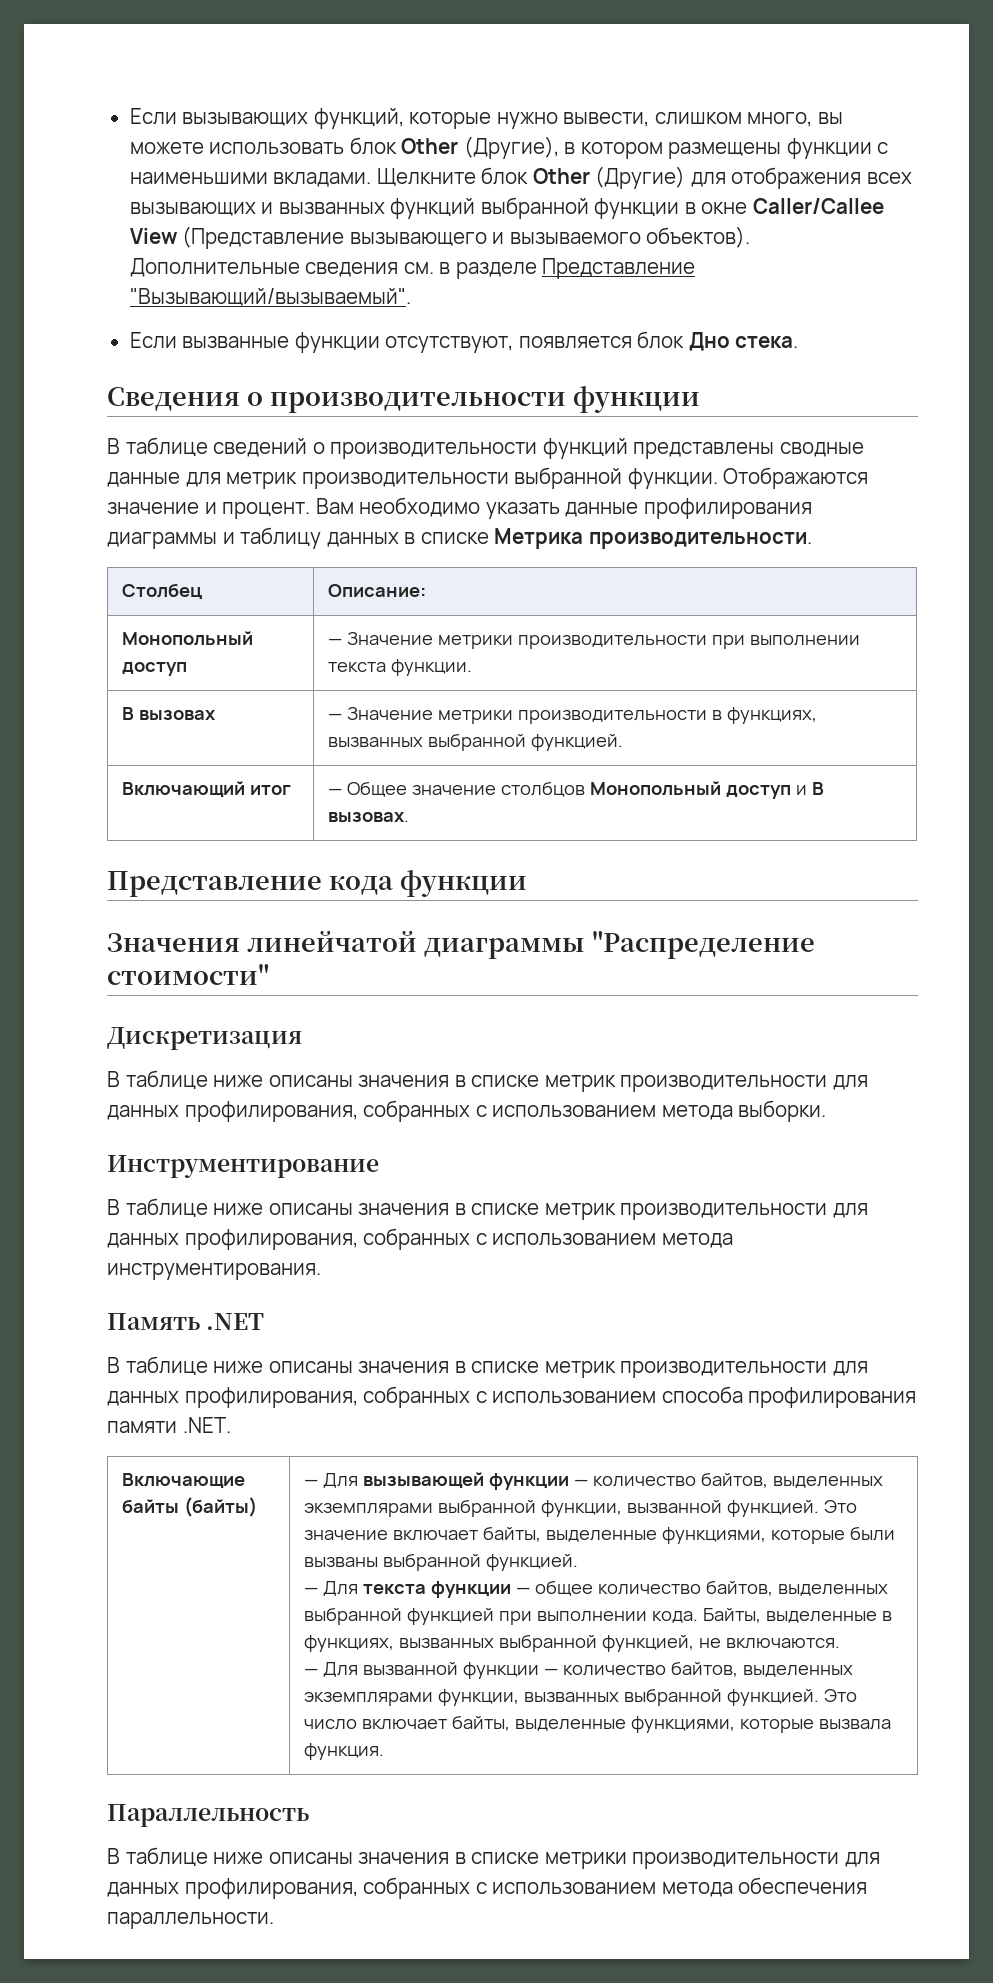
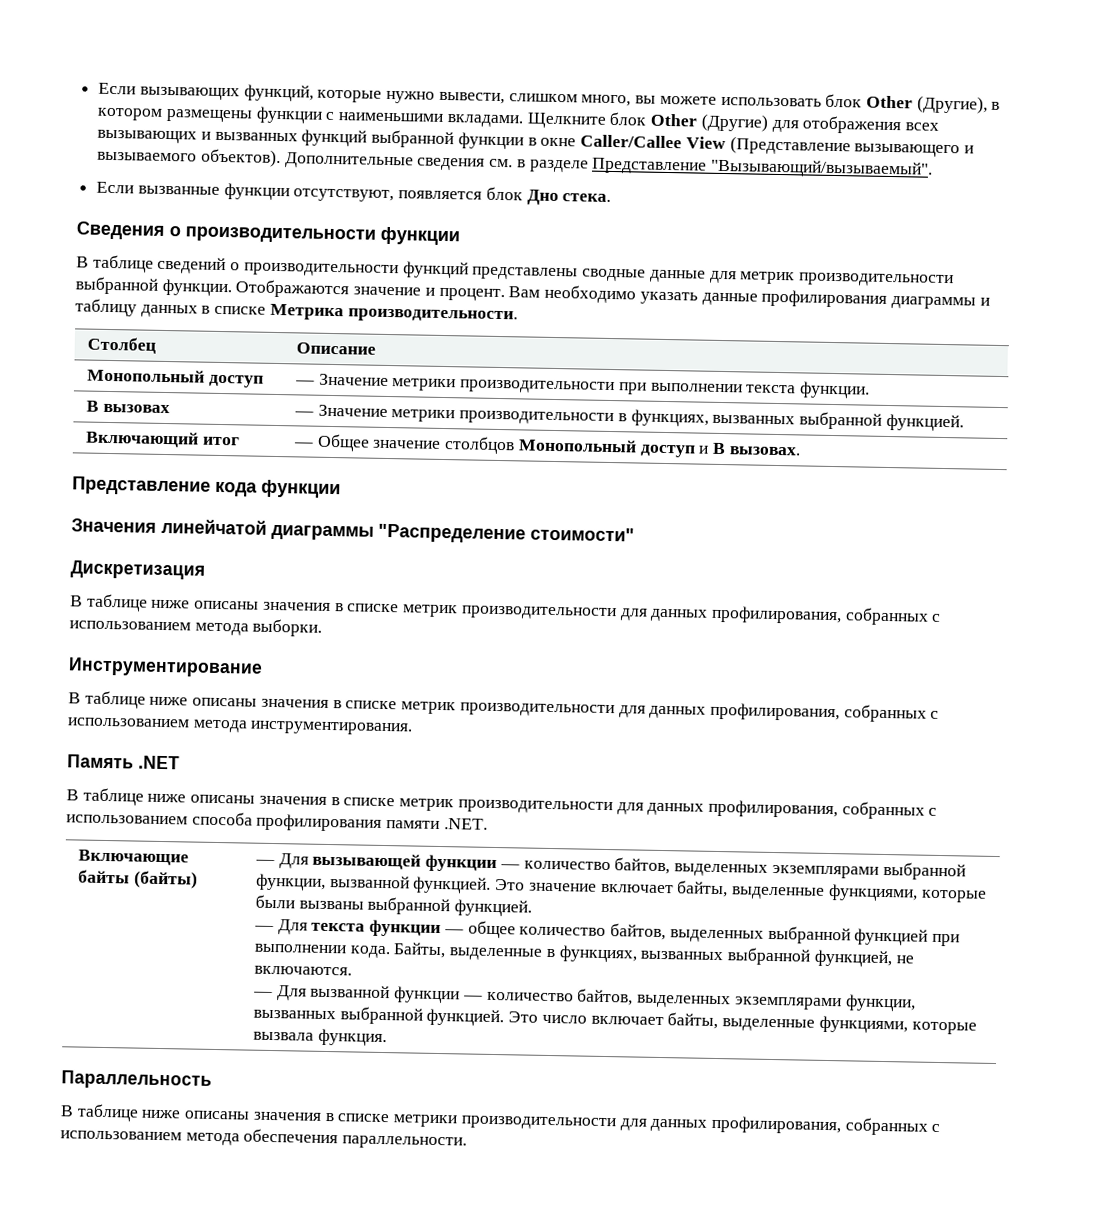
- Столбец | Описание:
+ Столбец | Описание

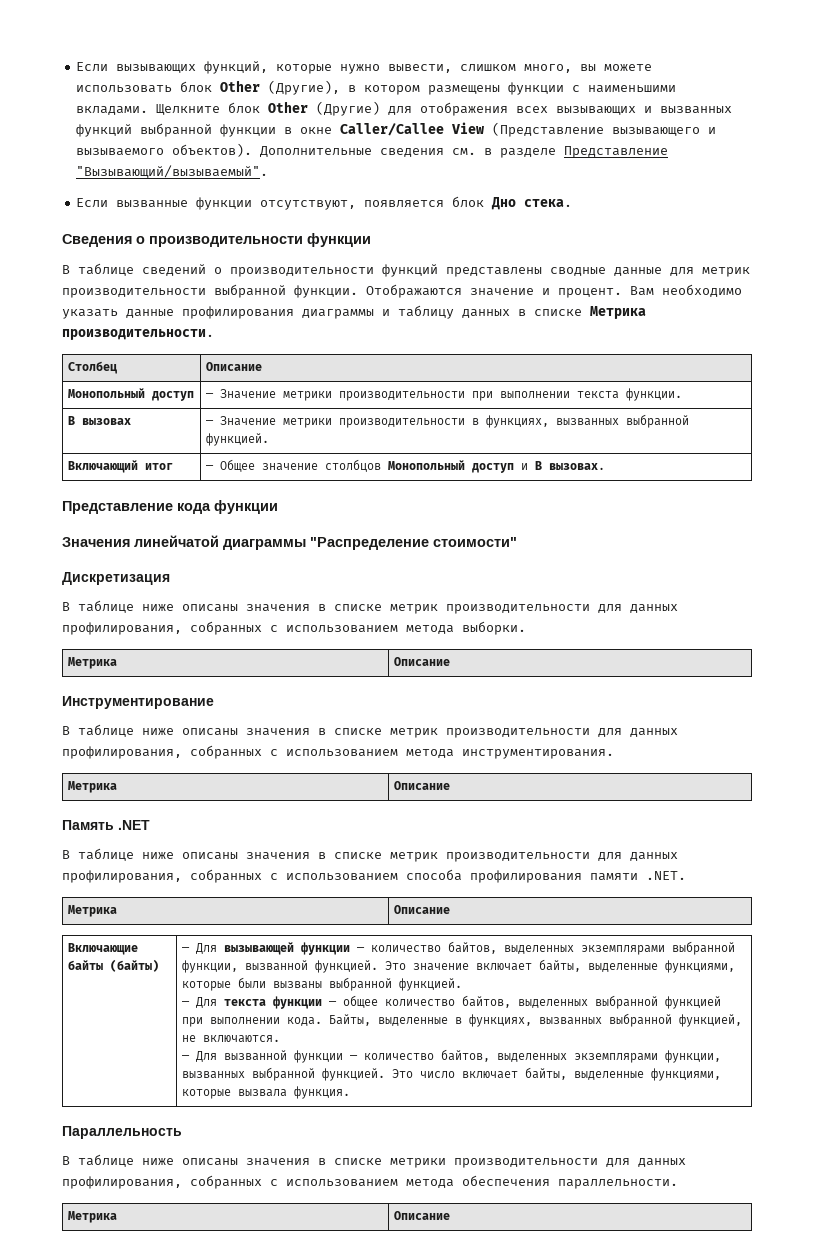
  В таблице ниже описаны значения в списке метрик производительности для данных профилирования, собранных с использованием метода выборки.
+ Метрика | Описание
  В таблице ниже описаны значения в списке метрик производительности для данных профилирования, собранных с использованием метода инструментирования.
+ Метрика | Описание
  В таблице ниже описаны значения в списке метрик производительности для данных профилирования, собранных с использованием способа профилирования памяти .NET.
+ Метрика | Описание
  В таблице ниже описаны значения в списке метрики производительности для данных профилирования, собранных с использованием метода обеспечения параллельности.
+ Метрика | Описание

